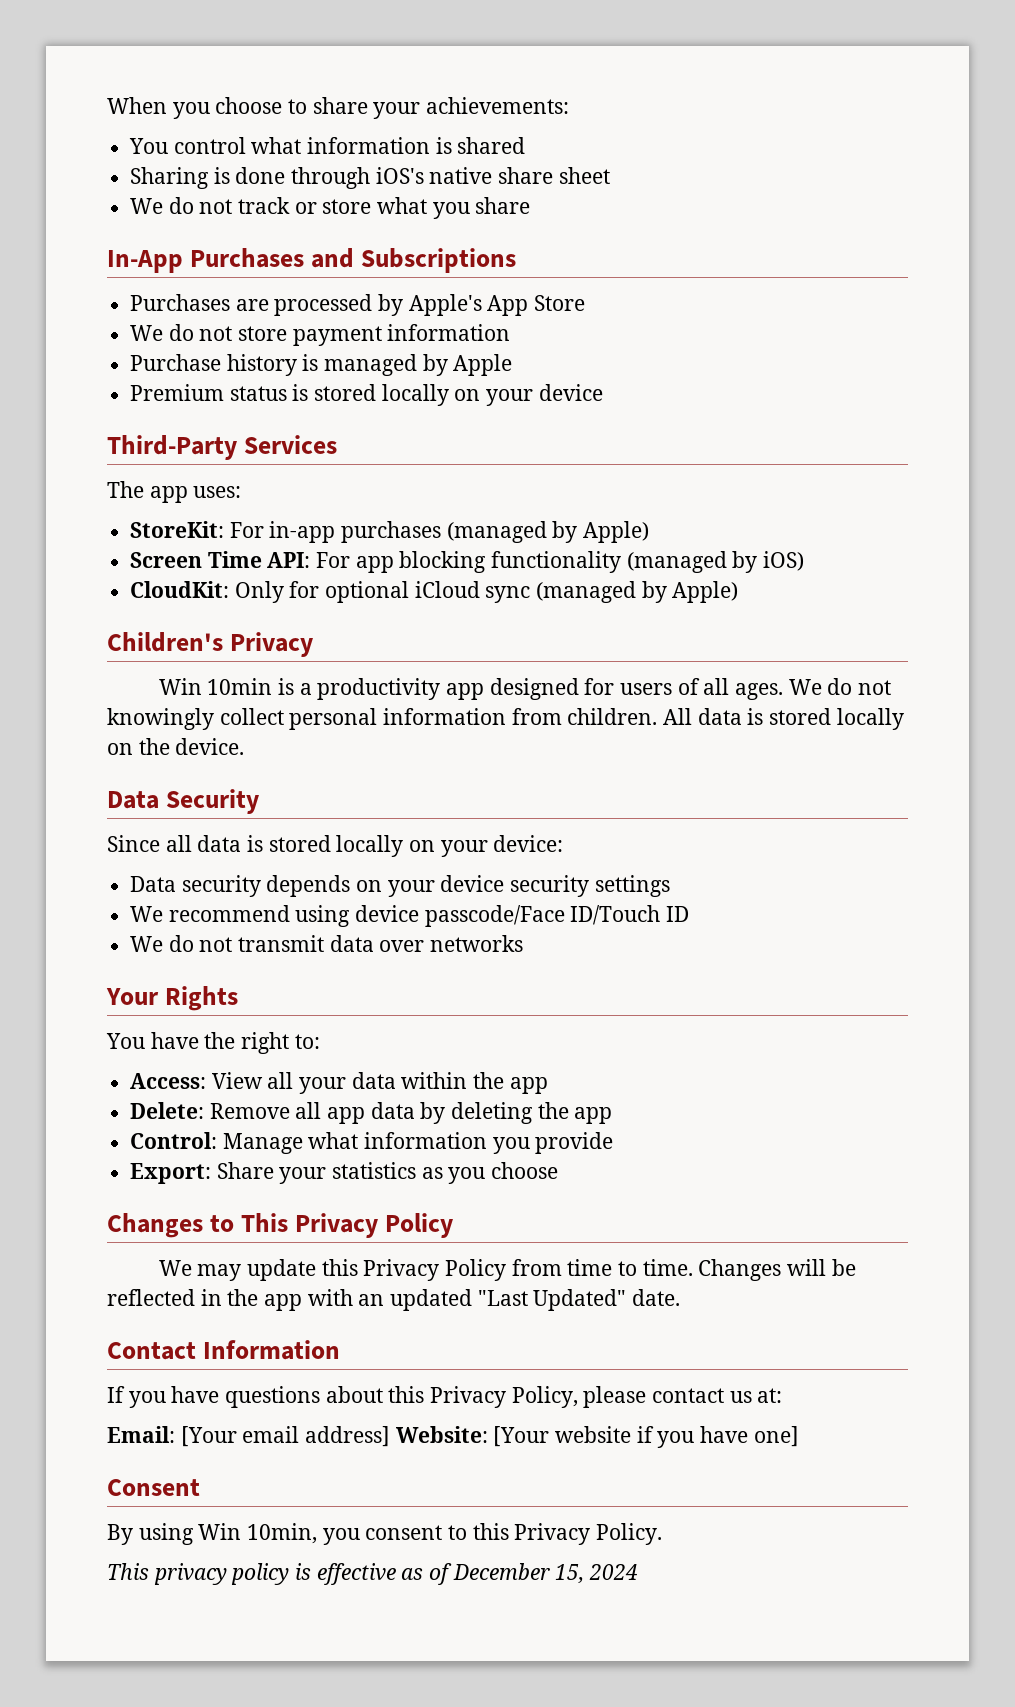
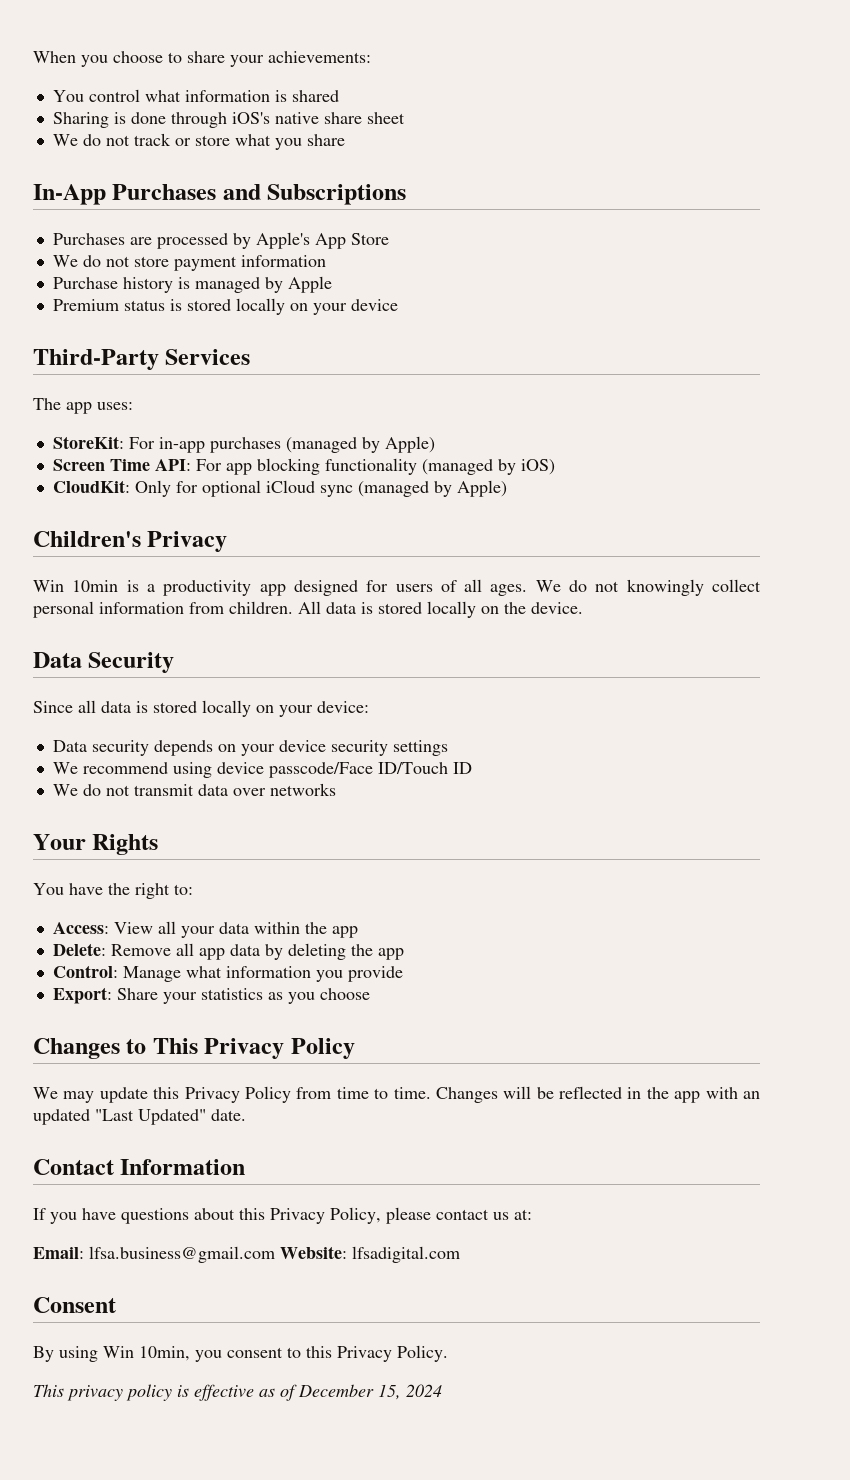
- Email: [Your email address] Website: [Your website if you have one]
+ Email: lfsa.business@gmail.com Website: lfsadigital.com

